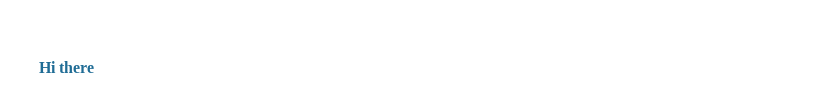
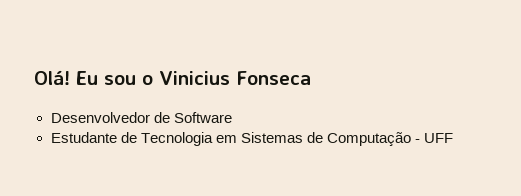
- Hi there
+ Olá! Eu sou o Vinicius Fonseca
+ Desenvolvedor de Software
+ Estudante de Tecnologia em Sistemas de Computação - UFF

